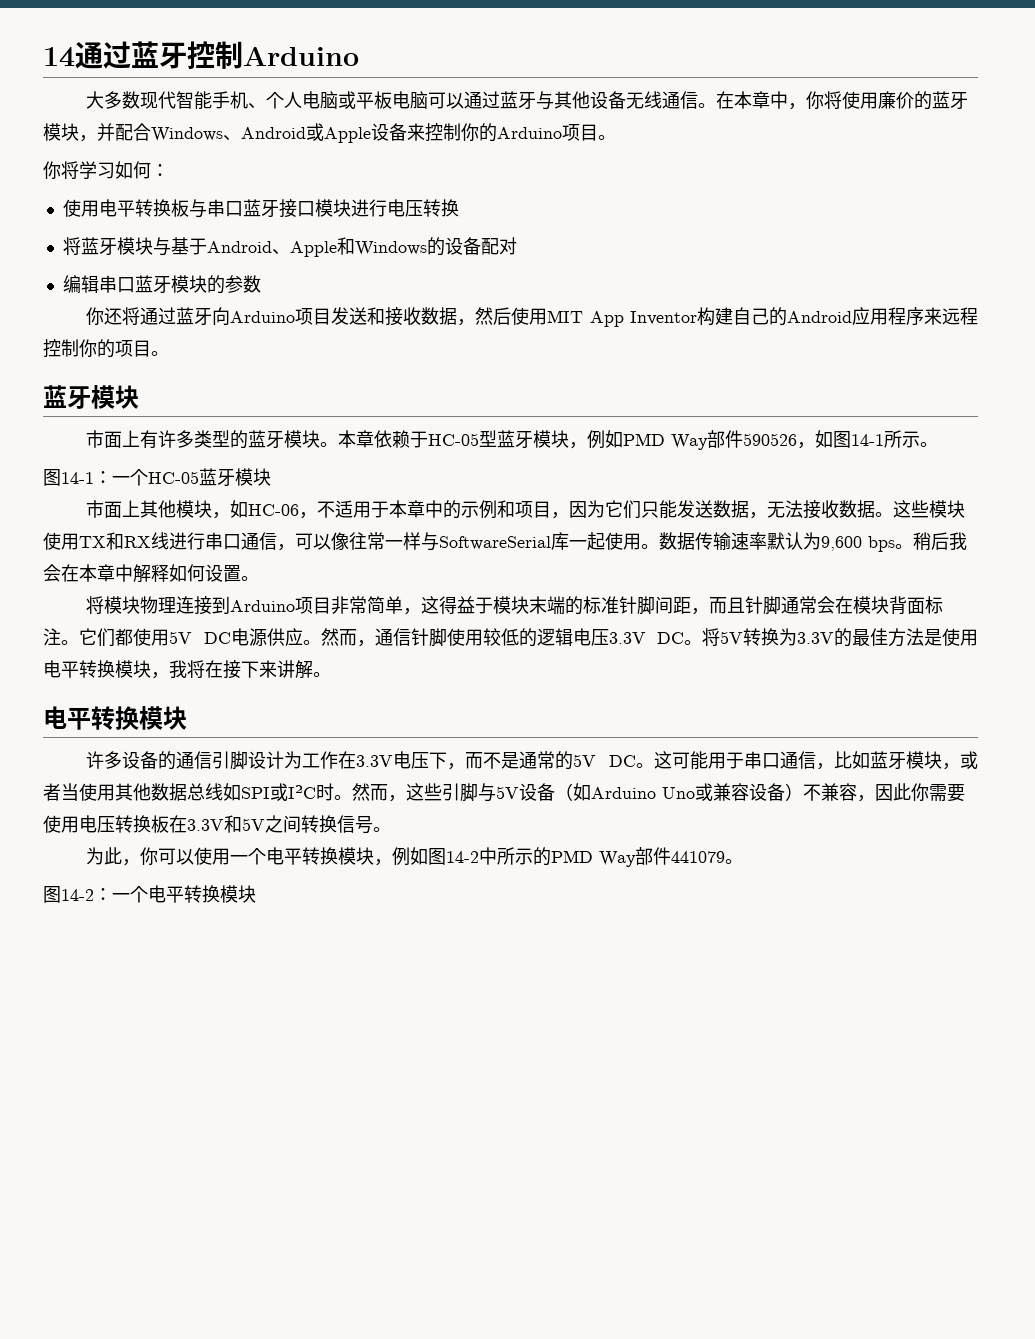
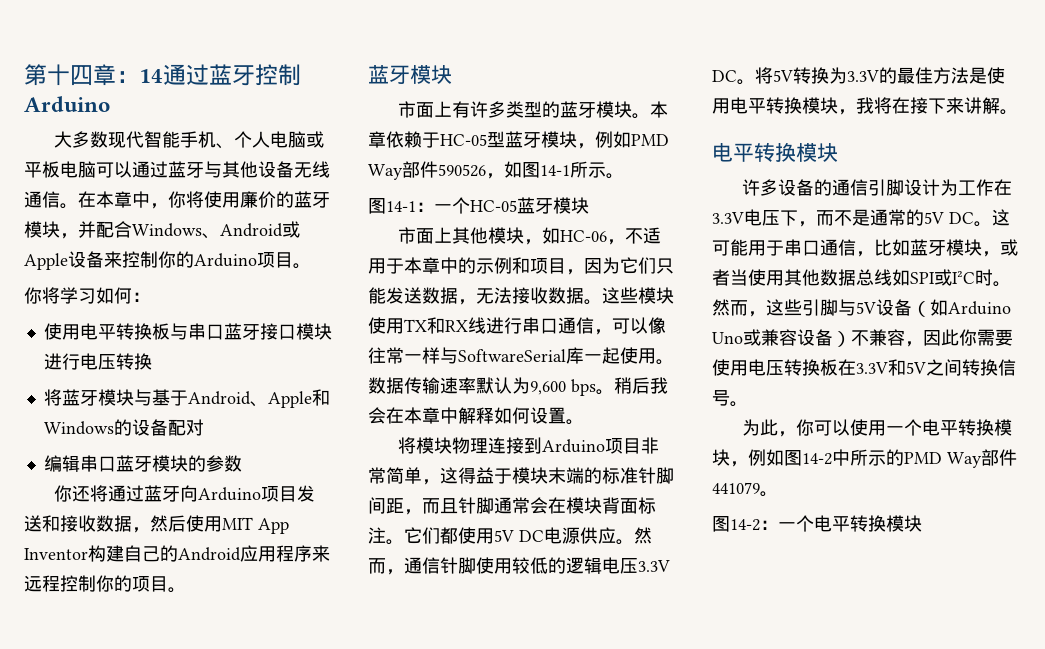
- 14通过蓝牙控制Arduino
+ 第十四章：14通过蓝牙控制Arduino

